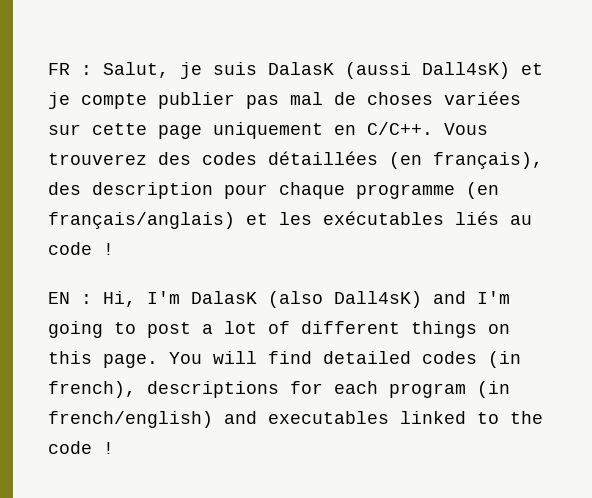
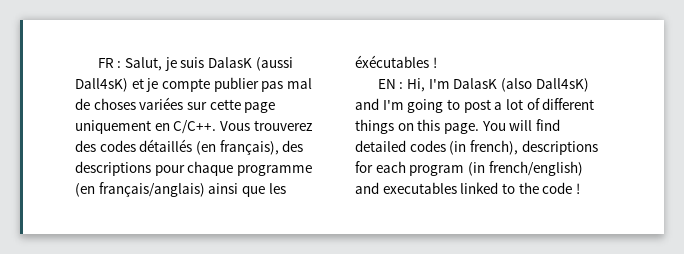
- Vous trouverez des codes détaillées (en français), des description pour chaque programme (en français/anglais) et les exécutables liés au code !
+ Vous trouverez des codes détaillés (en français), des descriptions pour chaque programme (en français/anglais) ainsi que les éxécutables !

